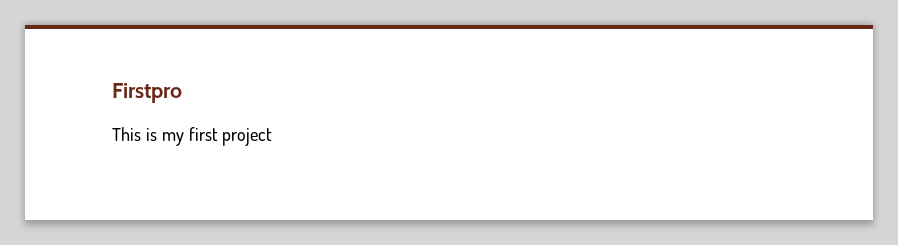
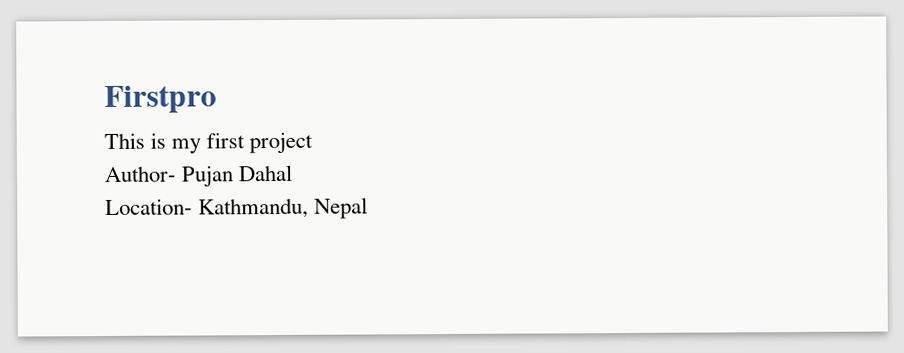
+ Author- Pujan Dahal
+ Location- Kathmandu, Nepal

